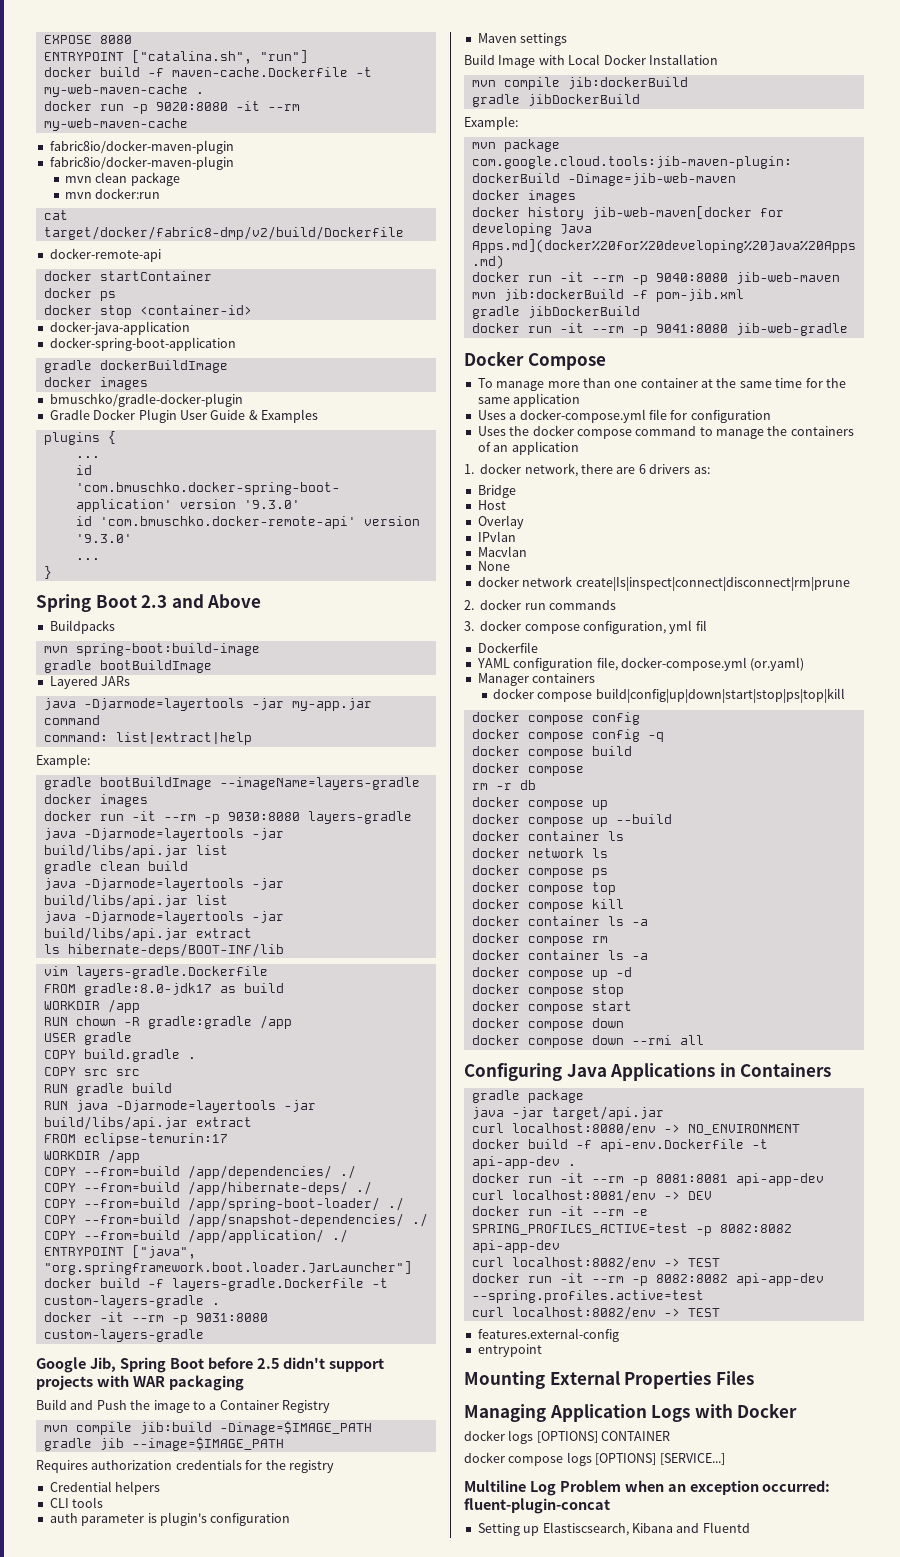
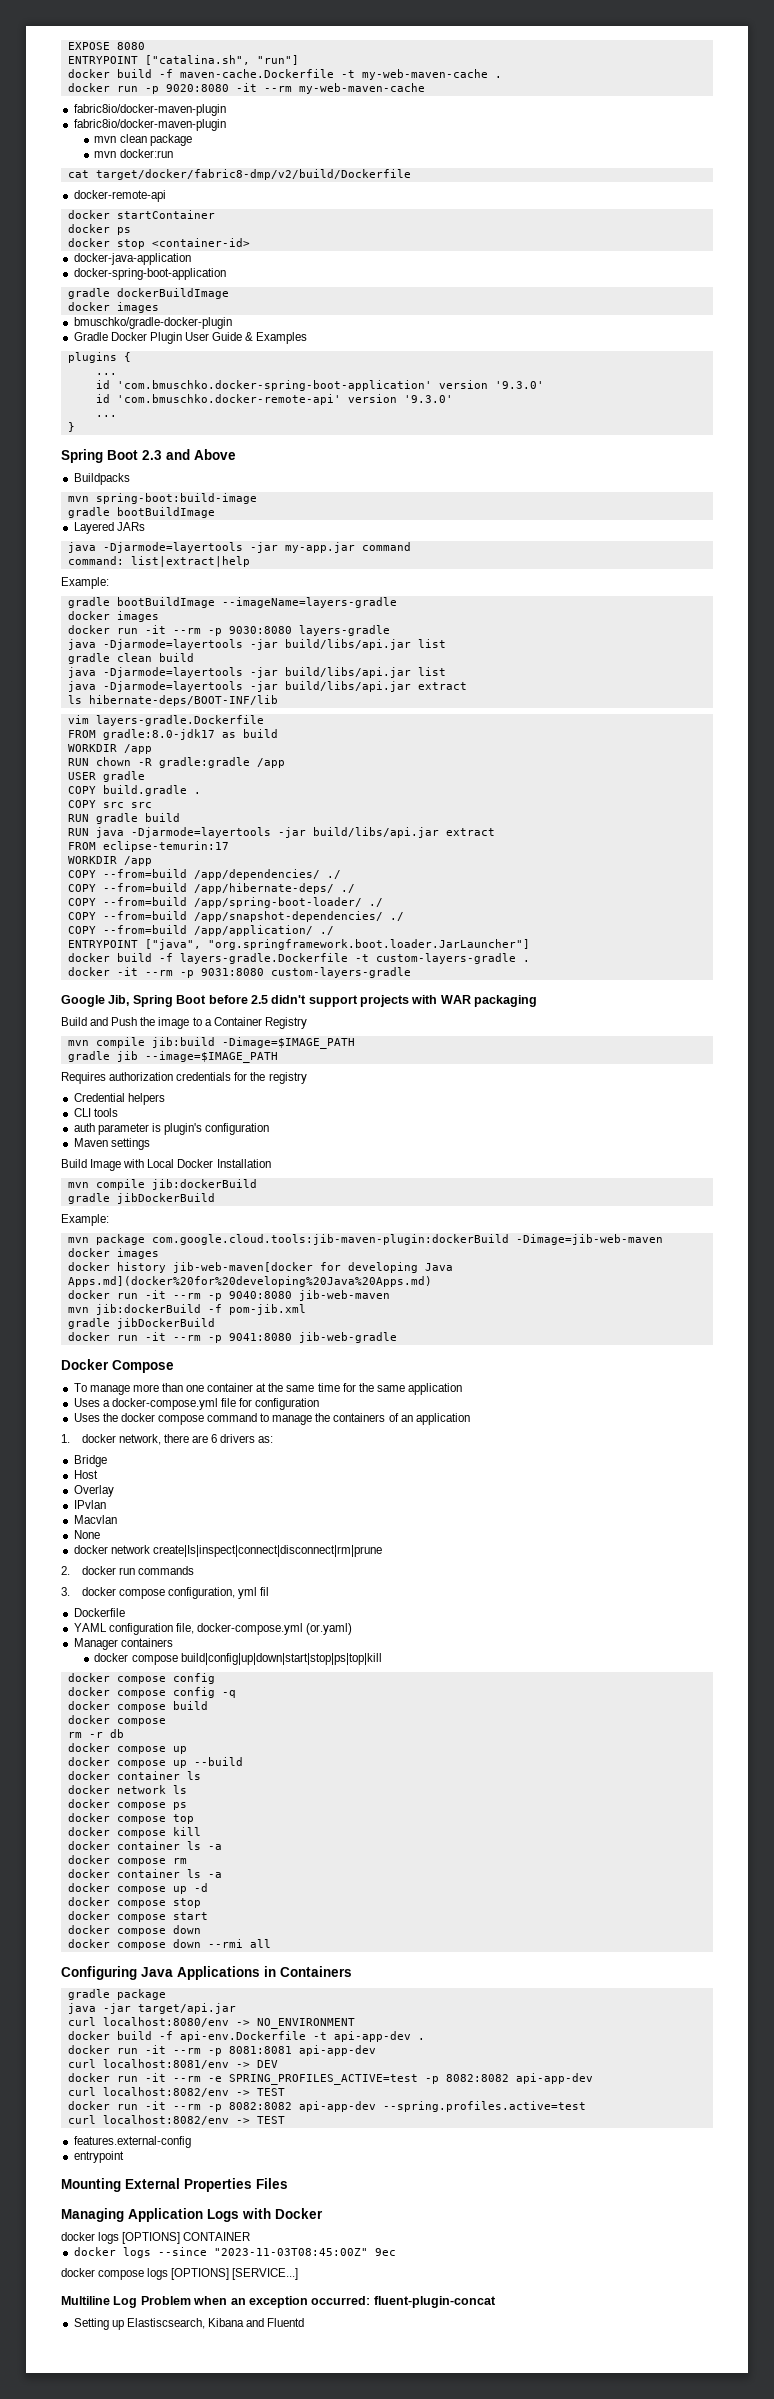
+ docker logs --since "2023-11-03T08:45:00Z" 9ec

